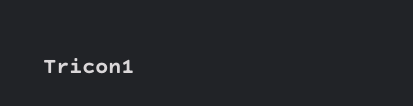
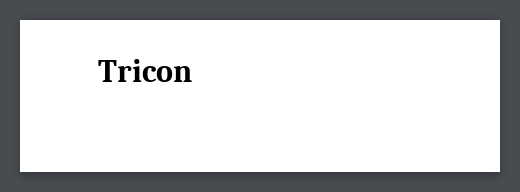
- Tricon1
+ Tricon

